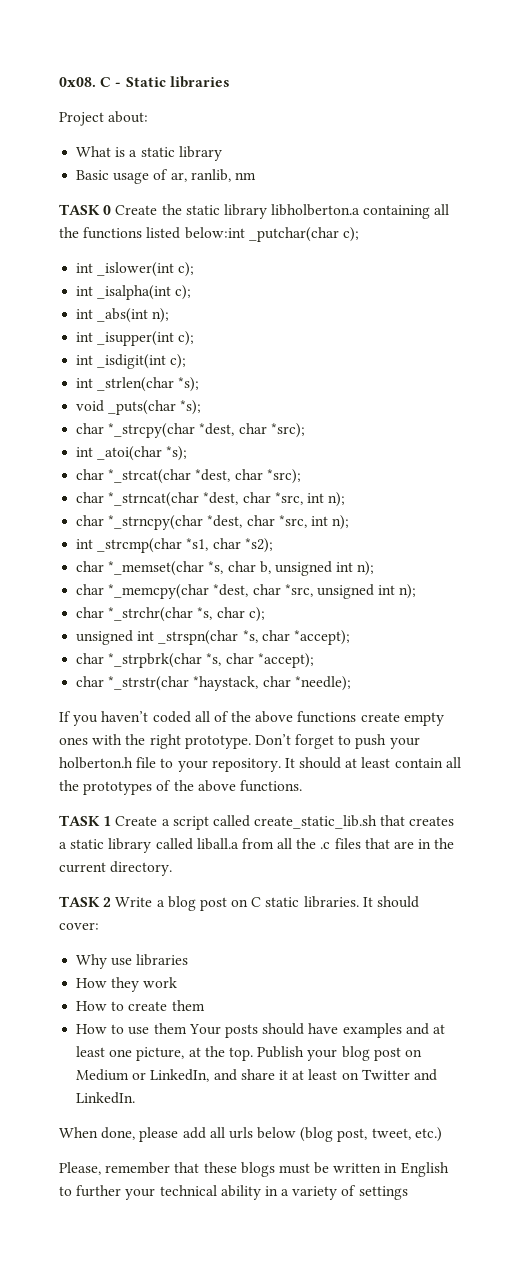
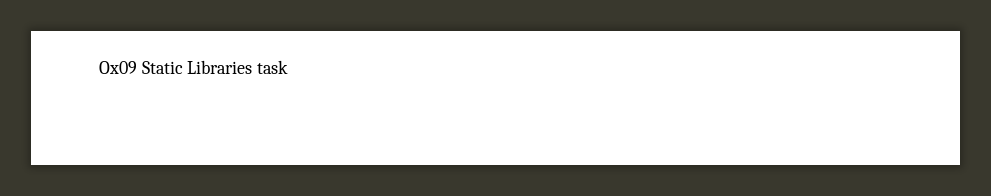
- 0x08. C - Static libraries
- Project about:
- What is a static library
- Basic usage of ar, ranlib, nm
- TASK 0 Create the static library libholberton.a containing all the functions listed below:int _putchar(char c);
- int _islower(int c);
- int _isalpha(int c);
- int _abs(int n);
- int _isupper(int c);
- int _isdigit(int c);
- int _strlen(char *s);
- void _puts(char *s);
- char *_strcpy(char *dest, char *src);
- int _atoi(char *s);
- char *_strcat(char *dest, char *src);
- char *_strncat(char *dest, char *src, int n);
- char *_strncpy(char *dest, char *src, int n);
- int _strcmp(char *s1, char *s2);
- char *_memset(char *s, char b, unsigned int n);
- char *_memcpy(char *dest, char *src, unsigned int n);
- char *_strchr(char *s, char c);
- unsigned int _strspn(char *s, char *accept);
- char *_strpbrk(char *s, char *accept);
- char *_strstr(char *haystack, char *needle);
- If you haven’t coded all of the above functions create empty ones with the right prototype. Don’t forget to push your holberton.h file to your repository. It should at least contain all the prototypes of the above functions.
- TASK 1 Create a script called create_static_lib.sh that creates a static library called liball.a from all the .c files that are in the current directory.
- TASK 2 Write a blog post on C static libraries. It should cover:
- Why use libraries
- How they work
- How to create them
- How to use them Your posts should have examples and at least one picture, at the top. Publish your blog post on Medium or LinkedIn, and share it at least on Twitter and LinkedIn.
- When done, please add all urls below (blog post, tweet, etc.)
- Please, remember that these blogs must be written in English to further your technical ability in a variety of settings
+ Ox09 Static Libraries task

